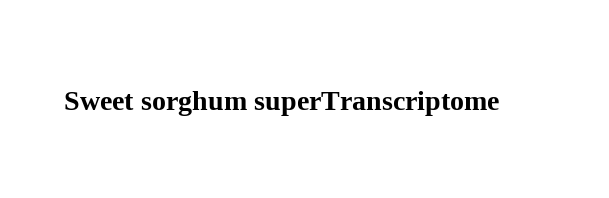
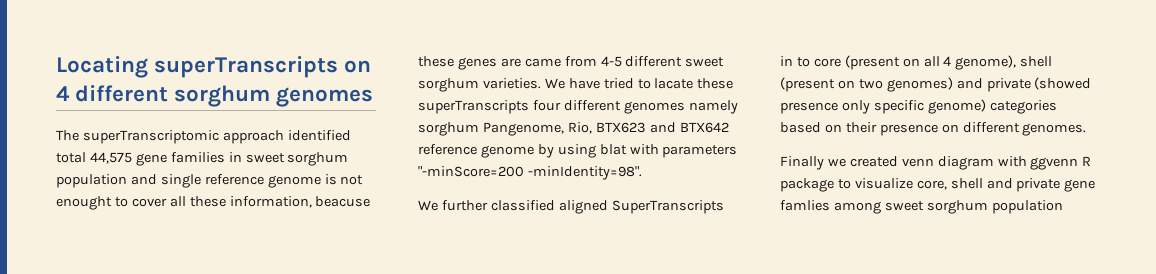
- Sweet sorghum superTranscriptome
+ Locating superTranscripts on 4 different sorghum genomes
+ The superTranscriptomic approach identified total 44,575 gene families in sweet sorghum population and single reference genome is not enought to cover all these information, beacuse these genes are came from 4-5 different sweet sorghum varieties. We have tried to lacate these superTranscripts four different genomes namely sorghum Pangenome, Rio, BTX623 and BTX642 reference genome by using blat with parameters "-minScore=200 -minIdentity=98".
+ We further classified aligned SuperTranscripts in to core (present on all 4 genome), shell (present on two genomes) and private (showed presence only specific genome) categories based on their presence on different genomes.
+ Finally we created venn diagram with ggvenn R package to visualize core, shell and private gene famlies among sweet sorghum population

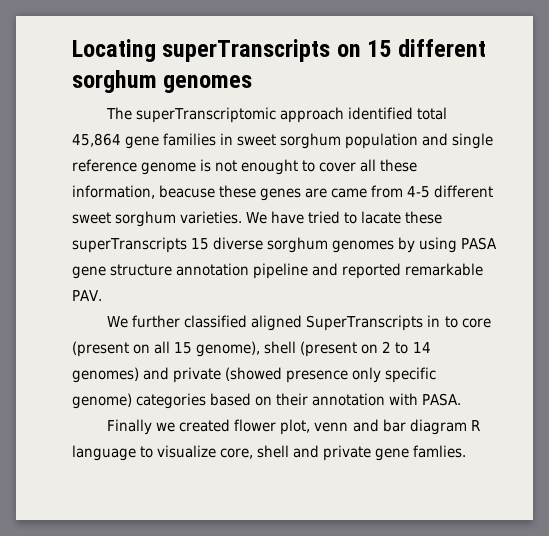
- Locating superTranscripts on 4 different sorghum genomes
+ Locating superTranscripts on 15 different sorghum genomes
- The superTranscriptomic approach identified total 44,575 gene families in sweet sorghum population and single reference genome is not enought to cover all these information, beacuse these genes are came from 4-5 different sweet sorghum varieties.
+ The superTranscriptomic approach identified total 45,864 gene families in sweet sorghum population and single reference genome is not enought to cover all these information, beacuse these genes are came from 4-5 different sweet sorghum varieties.
- We have tried to lacate these superTranscripts four different genomes namely sorghum Pangenome, Rio, BTX623 and BTX642 reference genome by using blat with parameters "-minScore=200 -minIdentity=98".
+ We have tried to lacate these superTranscripts 15 diverse sorghum genomes by using PASA gene structure annotation pipeline and reported remarkable PAV.
- We further classified aligned SuperTranscripts in to core (present on all 4 genome), shell (present on two genomes) and private (showed presence only specific genome) categories based on their presence on different genomes.
+ We further classified aligned SuperTranscripts in to core (present on all 15 genome), shell (present on 2 to 14 genomes) and private (showed presence only specific genome) categories based on their annotation with PASA.
- Finally we created venn diagram with ggvenn R package to visualize core, shell and private gene famlies among sweet sorghum population
+ Finally we created flower plot, venn and bar diagram R language to visualize core, shell and private gene famlies.

